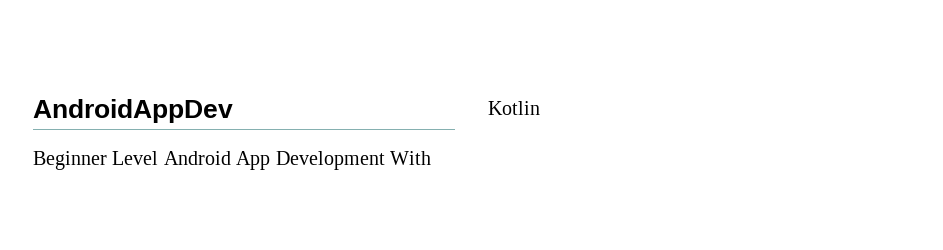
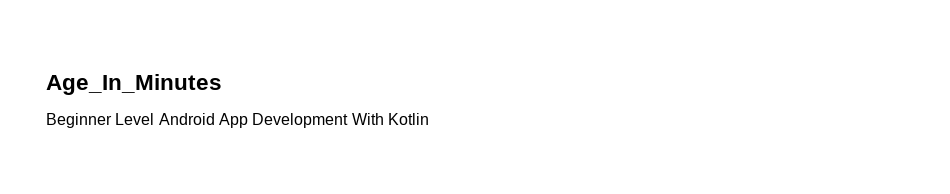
- AndroidAppDev
+ Age_In_Minutes

